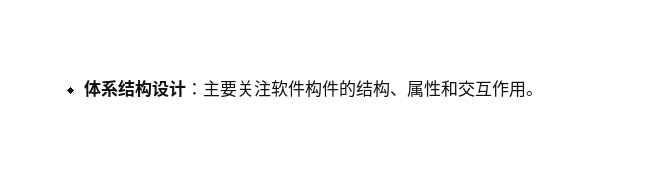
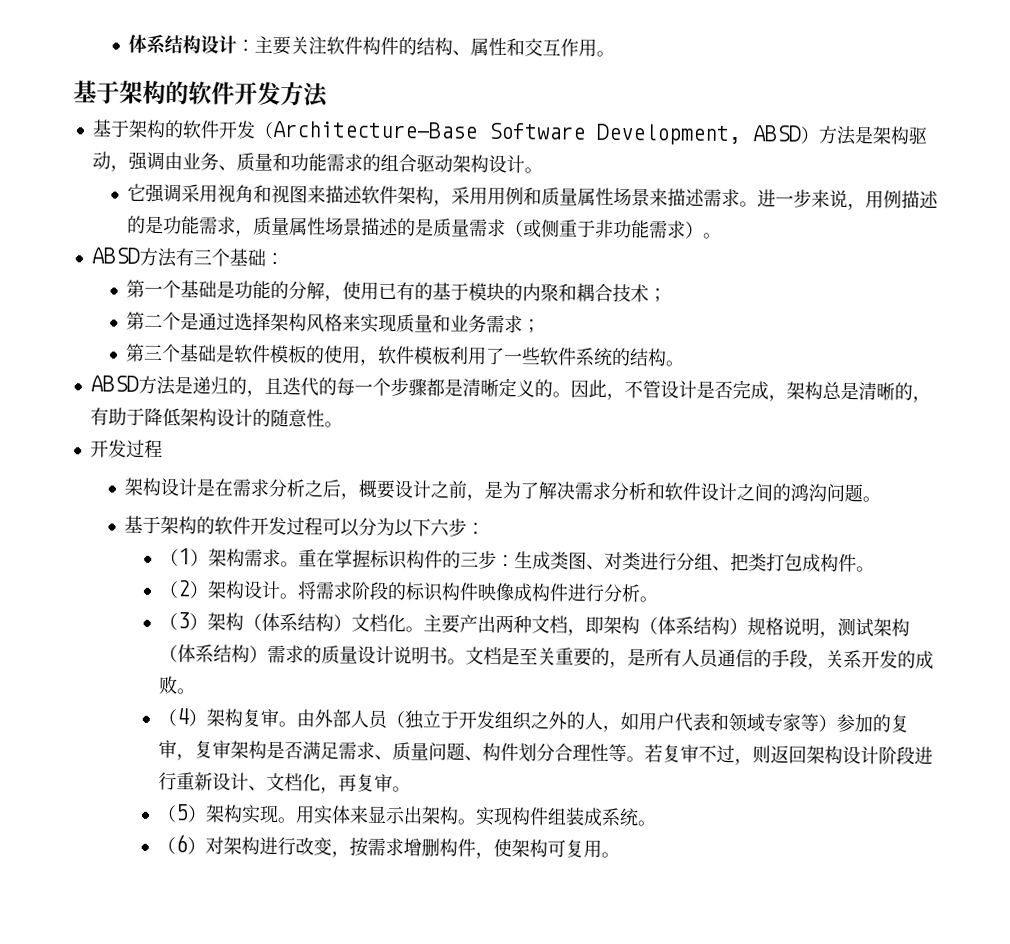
+ 基于架构的软件开发方法
+ 基于架构的软件开发（Architecture-Base Software Development, ABSD）方法是架构驱动，强调由业务、质量和功能需求的组合驱动架构设计。
+ 它强调采用视角和视图来描述软件架构，采用用例和质量属性场景来描述需求。进一步来说，用例描述的是功能需求，质量属性场景描述的是质量需求（或侧重于非功能需求）。
+ ABSD方法有三个基础：
+ 第一个基础是功能的分解，使用已有的基于模块的内聚和耦合技术；
+ 第二个是通过选择架构风格来实现质量和业务需求；
+ 第三个基础是软件模板的使用，软件模板利用了一些软件系统的结构。
+ ABSD方法是递归的，且迭代的每一个步骤都是清晰定义的。因此，不管设计是否完成，架构总是清晰的，有助于降低架构设计的随意性。
+ 开发过程
+ 架构设计是在需求分析之后，概要设计之前，是为了解决需求分析和软件设计之间的鸿沟问题。
+ 基于架构的软件开发过程可以分为以下六步：
+ （1）架构需求。重在掌握标识构件的三步：生成类图、对类进行分组、把类打包成构件。
+ （2）架构设计。将需求阶段的标识构件映像成构件进行分析。
+ （3）架构（体系结构）文档化。主要产出两种文档，即架构（体系结构）规格说明，测试架构（体系结构）需求的质量设计说明书。文档是至关重要的，是所有人员通信的手段，关系开发的成败。
+ （4）架构复审。由外部人员（独立于开发组织之外的人，如用户代表和领域专家等）参加的复审，复审架构是否满足需求、质量问题、构件划分合理性等。若复审不过，则返回架构设计阶段进行重新设计、文档化，再复审。
+ （5）架构实现。用实体来显示出架构。实现构件组装成系统。
+ （6）对架构进行改变，按需求增删构件，使架构可复用。

